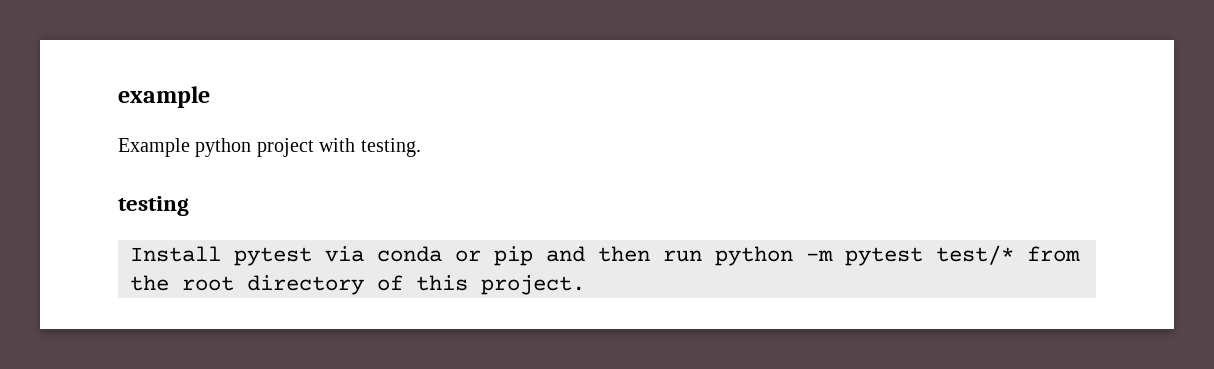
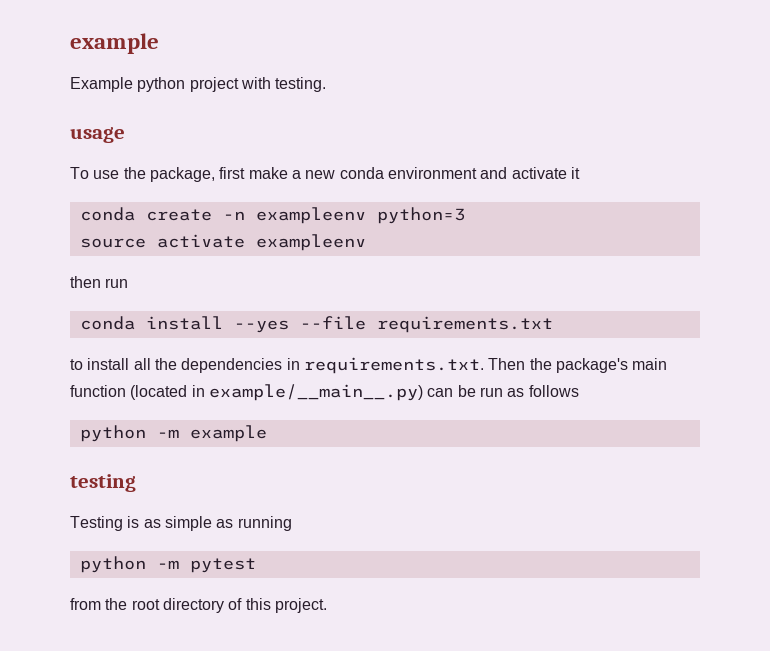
+ usage
+ To use the package, first make a new conda environment and activate it
+ conda create -n exampleenv python=3
+ source activate exampleenv
+ then run
+ conda install --yes --file requirements.txt
+ to install all the dependencies in requirements.txt. Then the package's main function (located in example/__main__.py) can be run as follows
+ python -m example
  testing
- Install pytest via conda or pip and then run python -m pytest test/* from the root directory of this project.
+ Testing is as simple as running
+ python -m pytest
+ from the root directory of this project.

